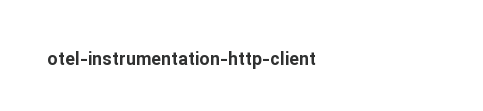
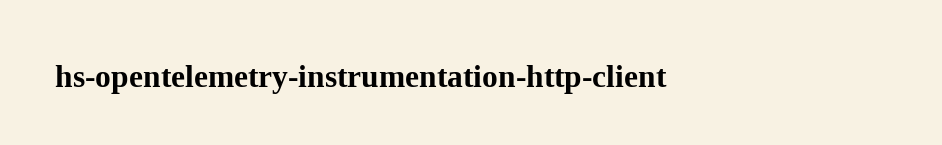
- otel-instrumentation-http-client
+ hs-opentelemetry-instrumentation-http-client

